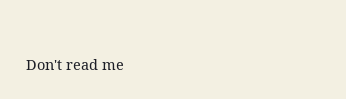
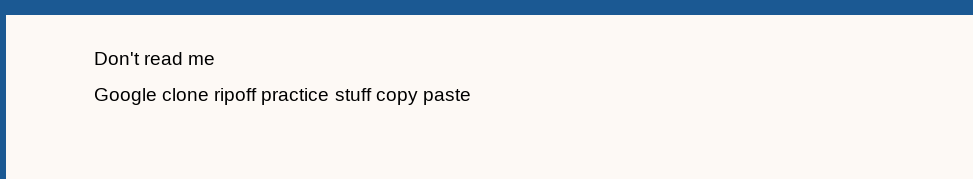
+ Google clone ripoff practice stuff copy paste

